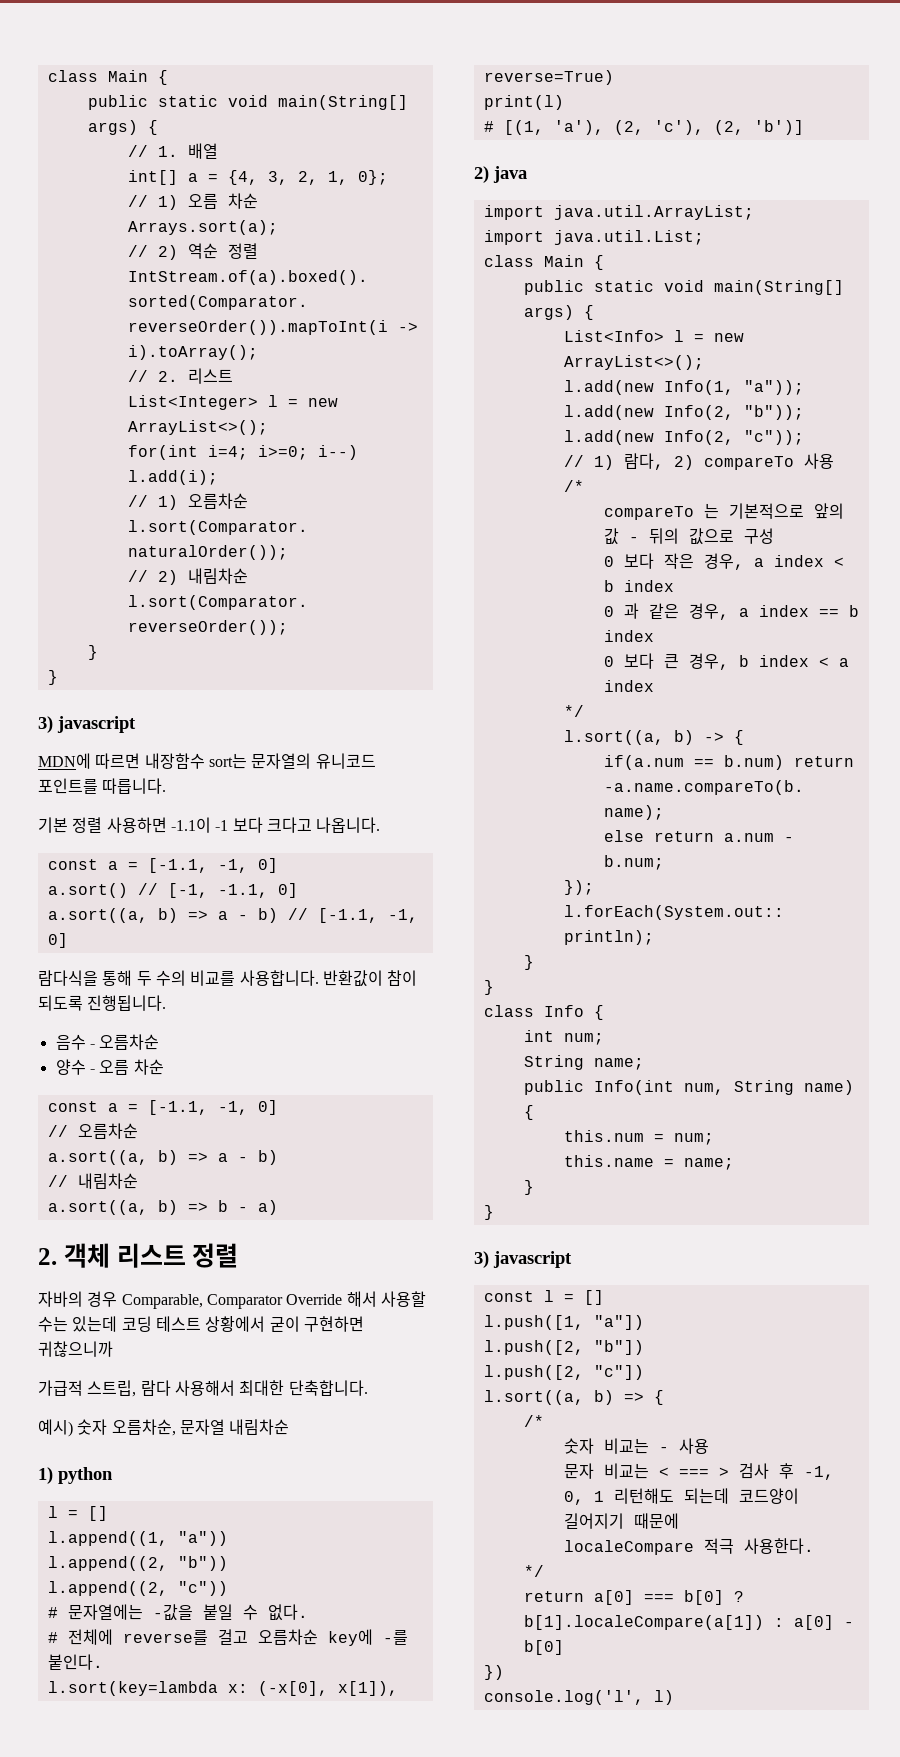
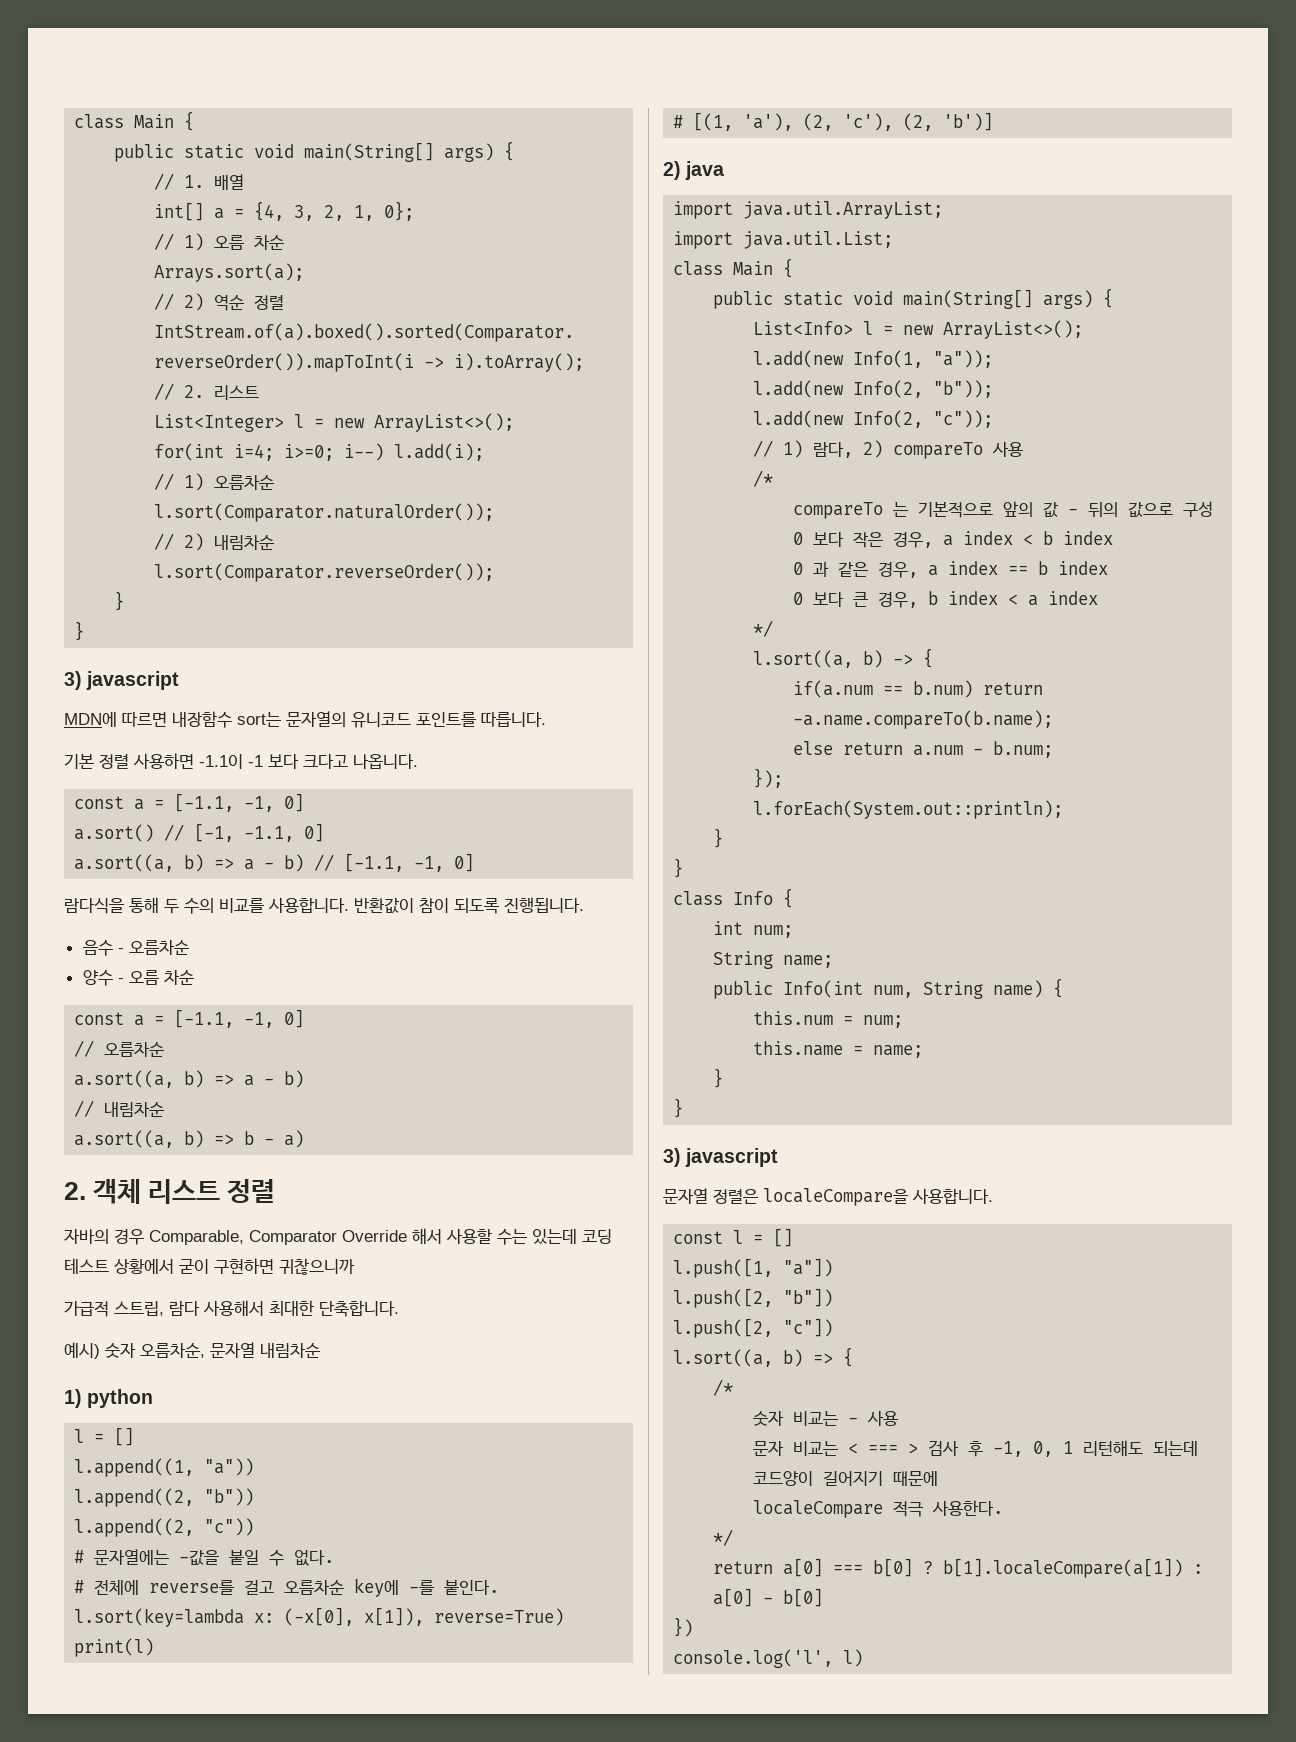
+ 문자열 정렬은 localeCompare을 사용합니다.

